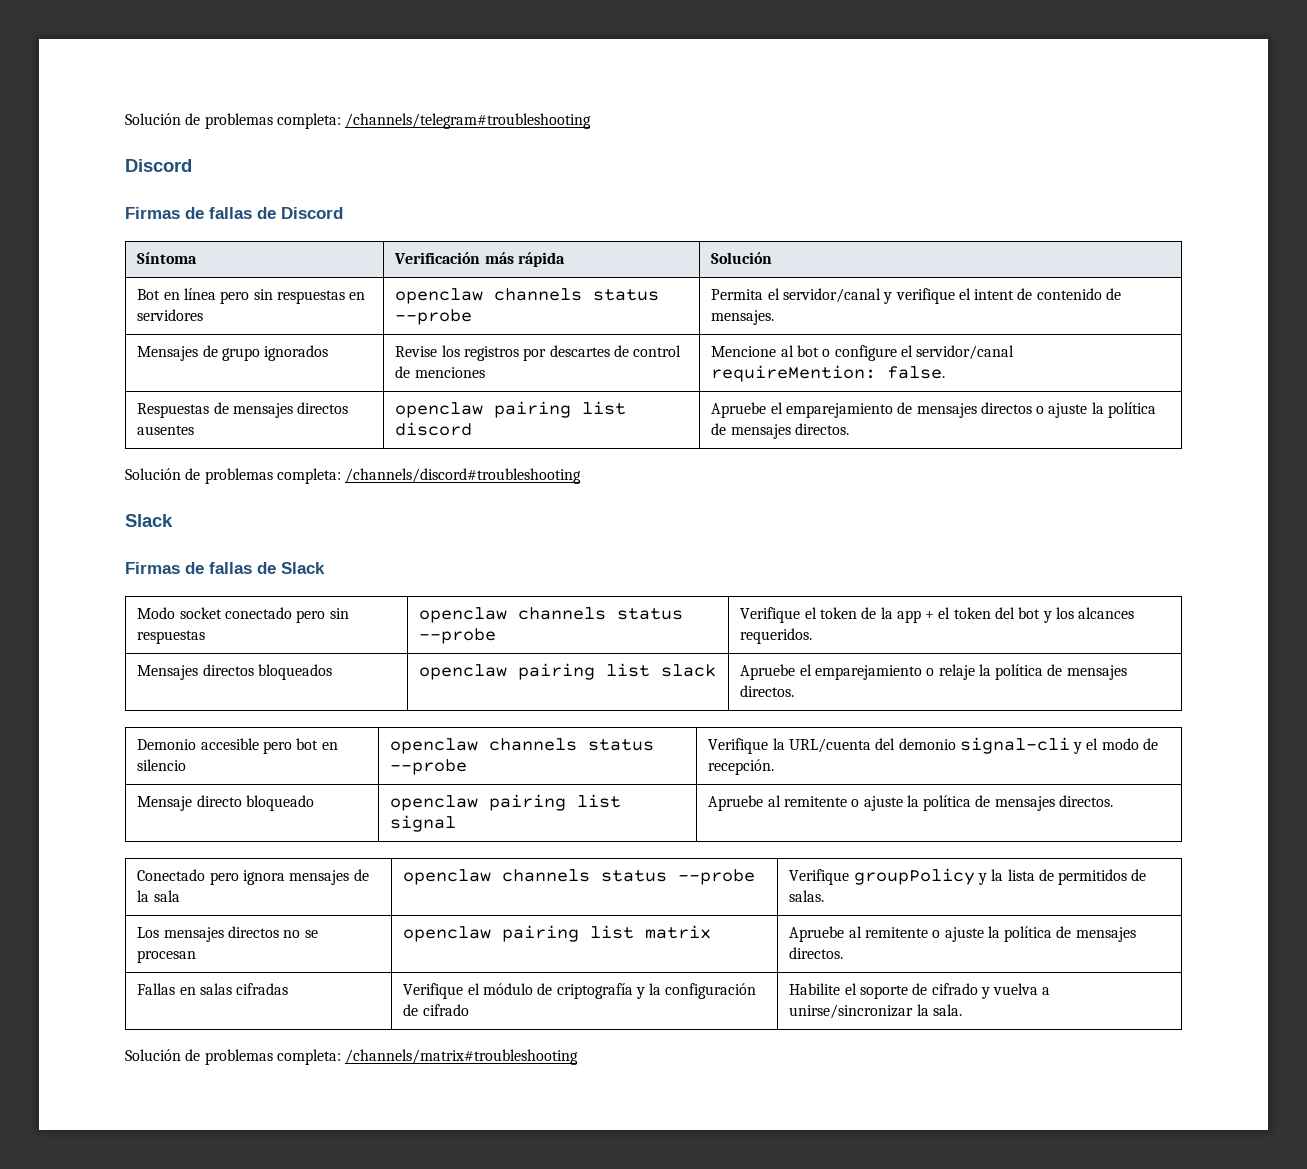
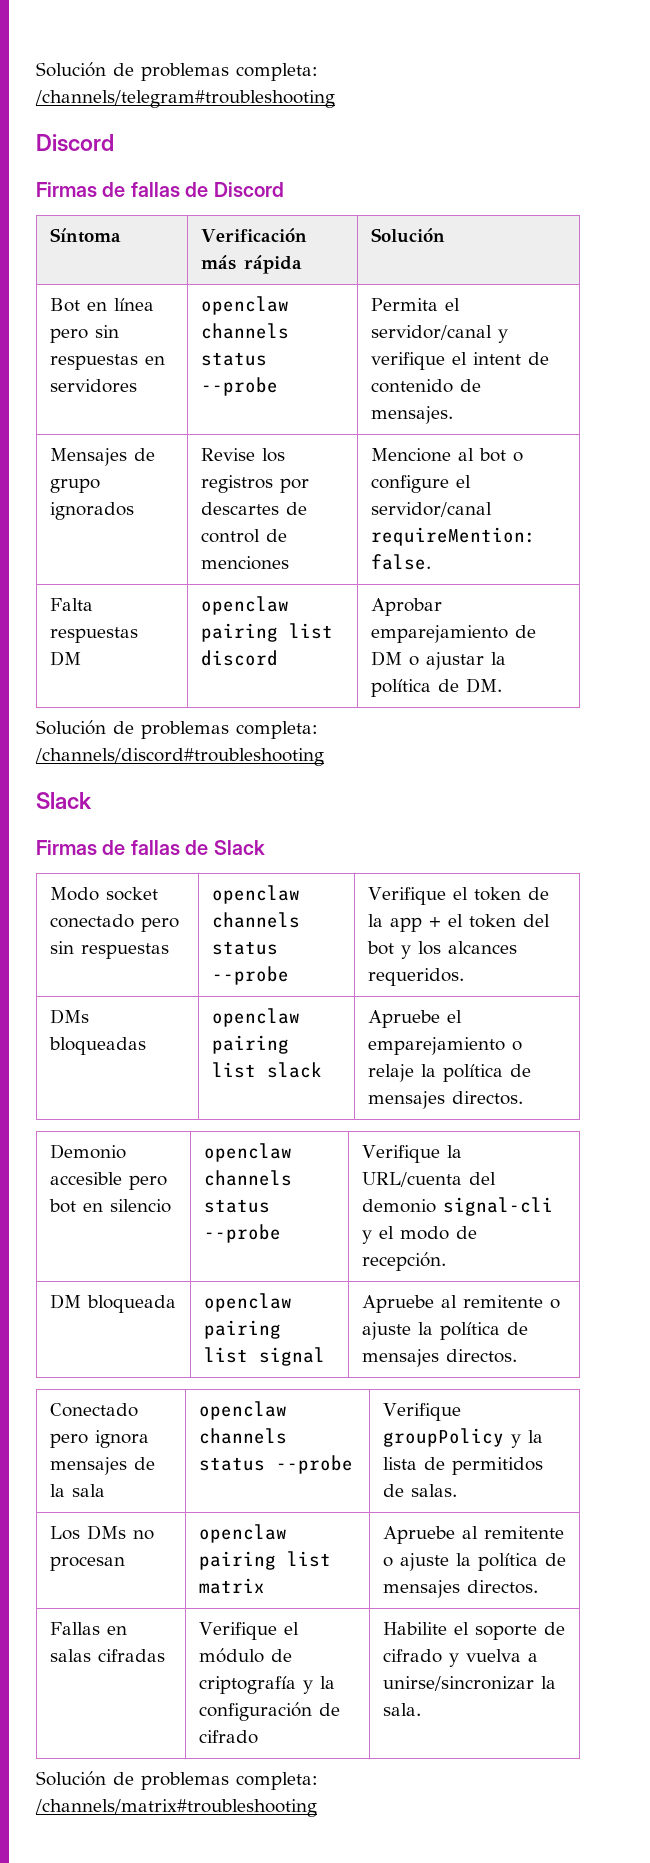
- Respuestas de mensajes directos ausentes | openclaw pairing list discord | Apruebe el emparejamiento de mensajes directos o ajuste la política de mensajes directos.
+ Falta respuestas DM | openclaw pairing list discord | Aprobar emparejamiento de DM o ajustar la política de DM.
- Mensajes directos bloqueados | openclaw pairing list slack | Apruebe el emparejamiento o relaje la política de mensajes directos.
+ DMs bloqueadas | openclaw pairing list slack | Apruebe el emparejamiento o relaje la política de mensajes directos.
- Mensaje directo bloqueado | openclaw pairing list signal | Apruebe al remitente o ajuste la política de mensajes directos.
+ DM bloqueada | openclaw pairing list signal | Apruebe al remitente o ajuste la política de mensajes directos.
- Los mensajes directos no se procesan | openclaw pairing list matrix | Apruebe al remitente o ajuste la política de mensajes directos.
+ Los DMs no procesan | openclaw pairing list matrix | Apruebe al remitente o ajuste la política de mensajes directos.

